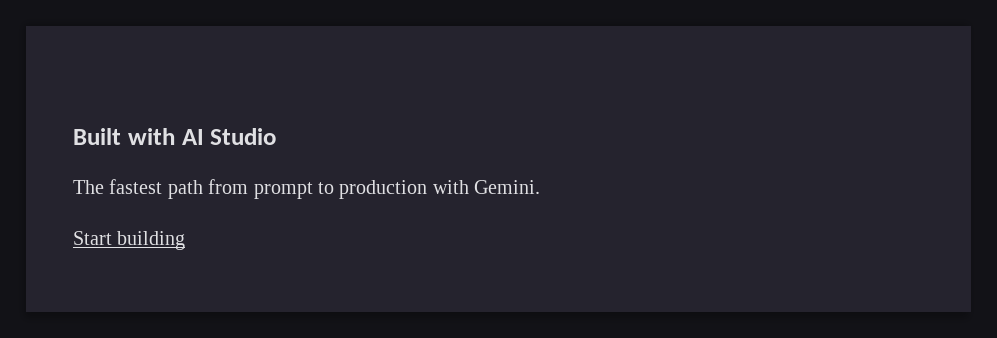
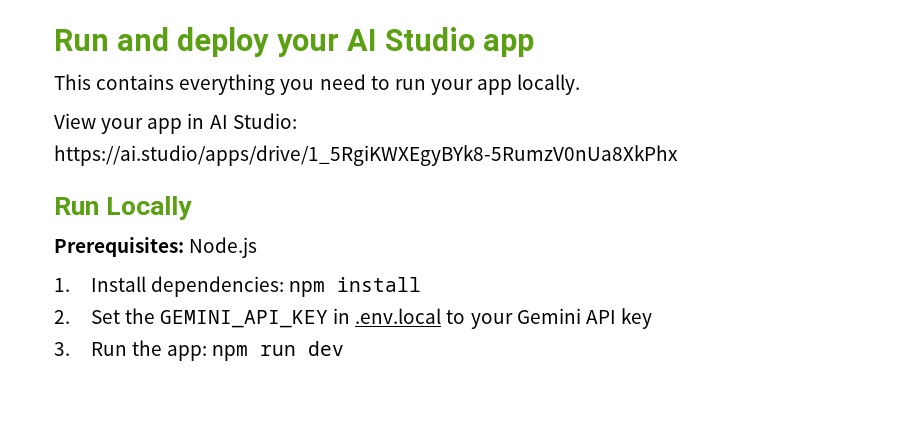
- Built with AI Studio
- The fastest path from prompt to production with Gemini.
- Start building
+ Run and deploy your AI Studio app
+ This contains everything you need to run your app locally.
+ View your app in AI Studio: https://ai.studio/apps/drive/1_5RgiKWXEgyBYk8-5RumzV0nUa8XkPhx
+ Run Locally
+ Prerequisites: Node.js
+ 1. Install dependencies: npm install
+ 2. Set the GEMINI_API_KEY in .env.local to your Gemini API key
+ 3. Run the app: npm run dev

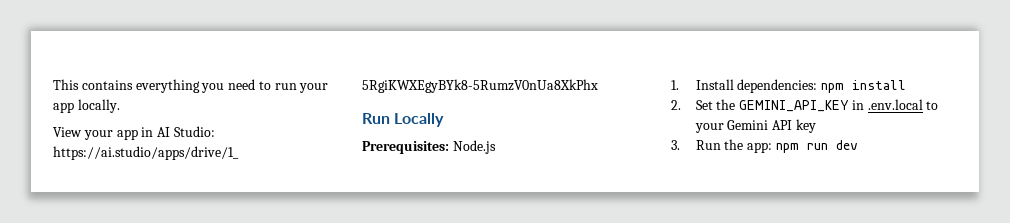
- Run and deploy your AI Studio app

